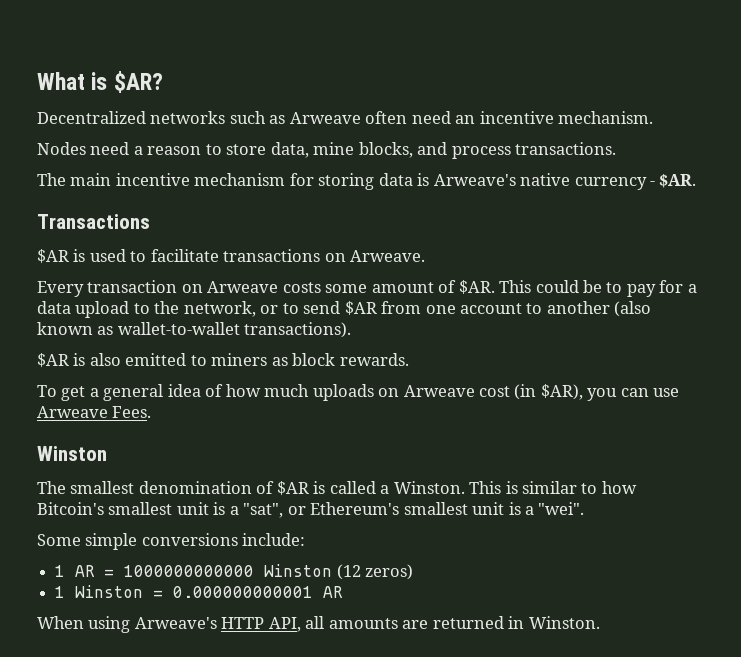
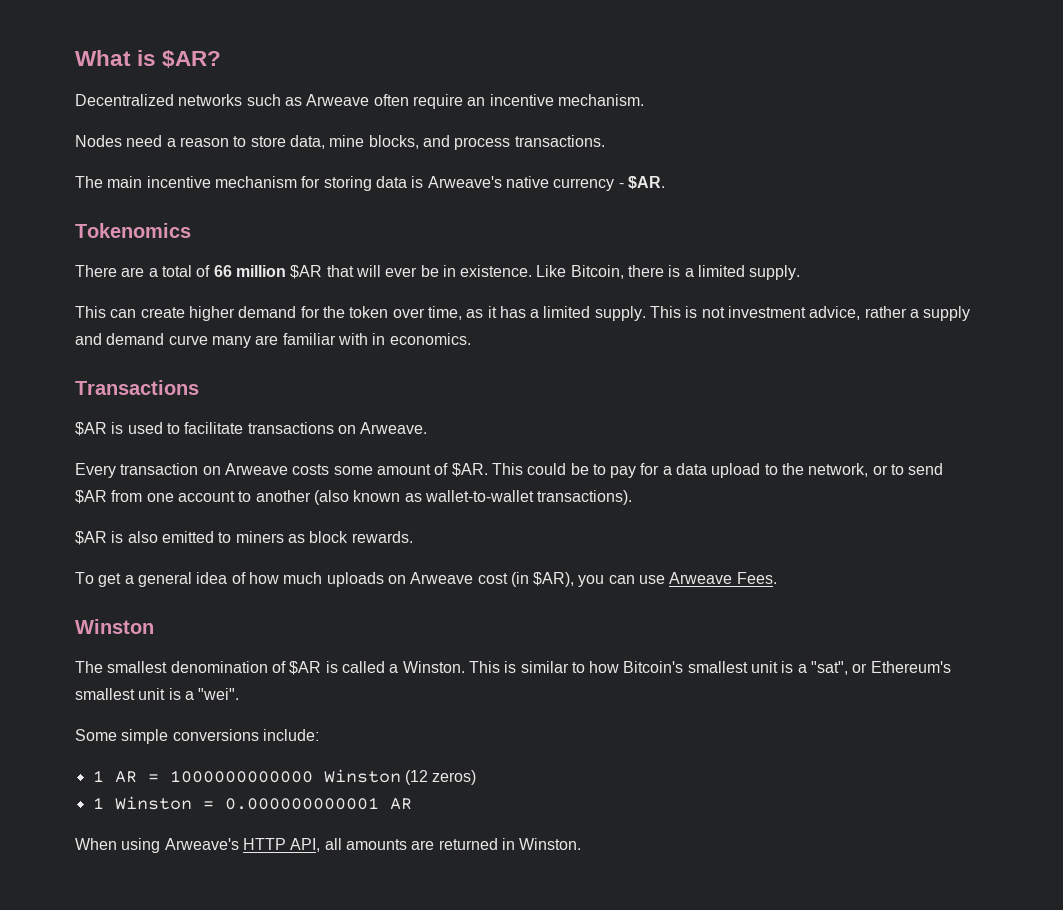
- Decentralized networks such as Arweave often need an incentive mechanism.
+ Decentralized networks such as Arweave often require an incentive mechanism.
+ Tokenomics
+ There are a total of 66 million $AR that will ever be in existence. Like Bitcoin, there is a limited supply.
+ This can create higher demand for the token over time, as it has a limited supply. This is not investment advice, rather a supply and demand curve many are familiar with in economics.

